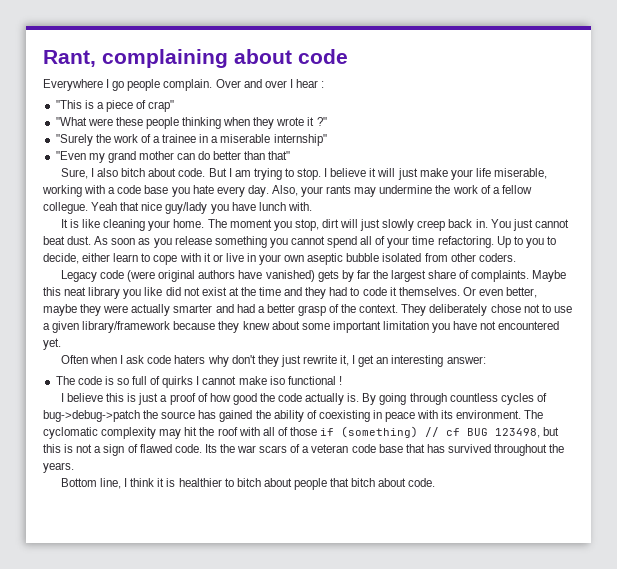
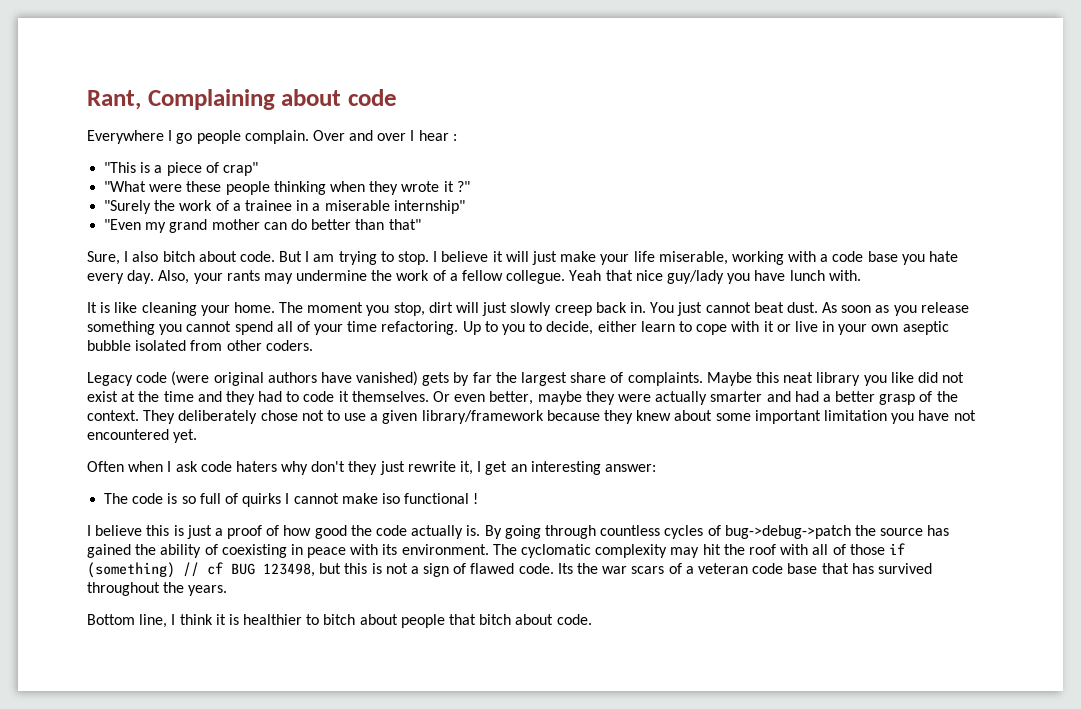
- Rant, complaining about code
+ Rant, Complaining about code

